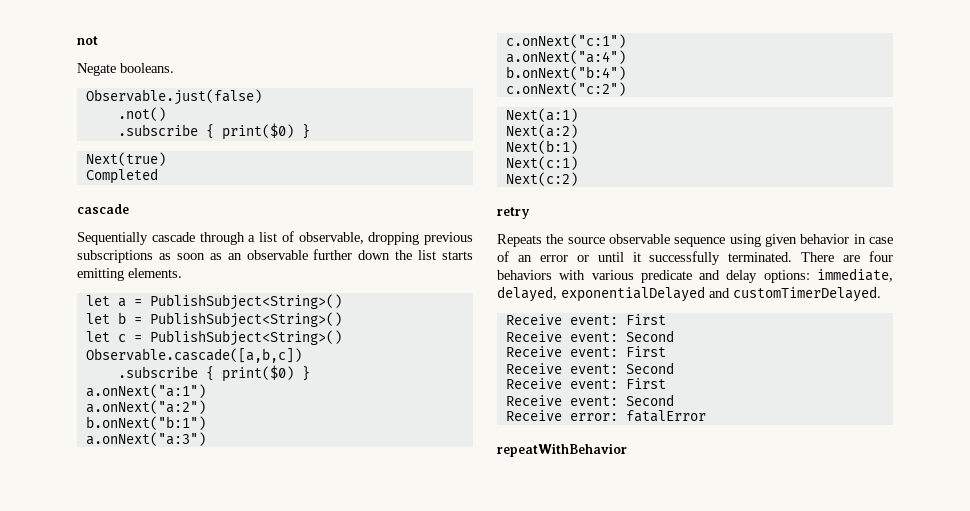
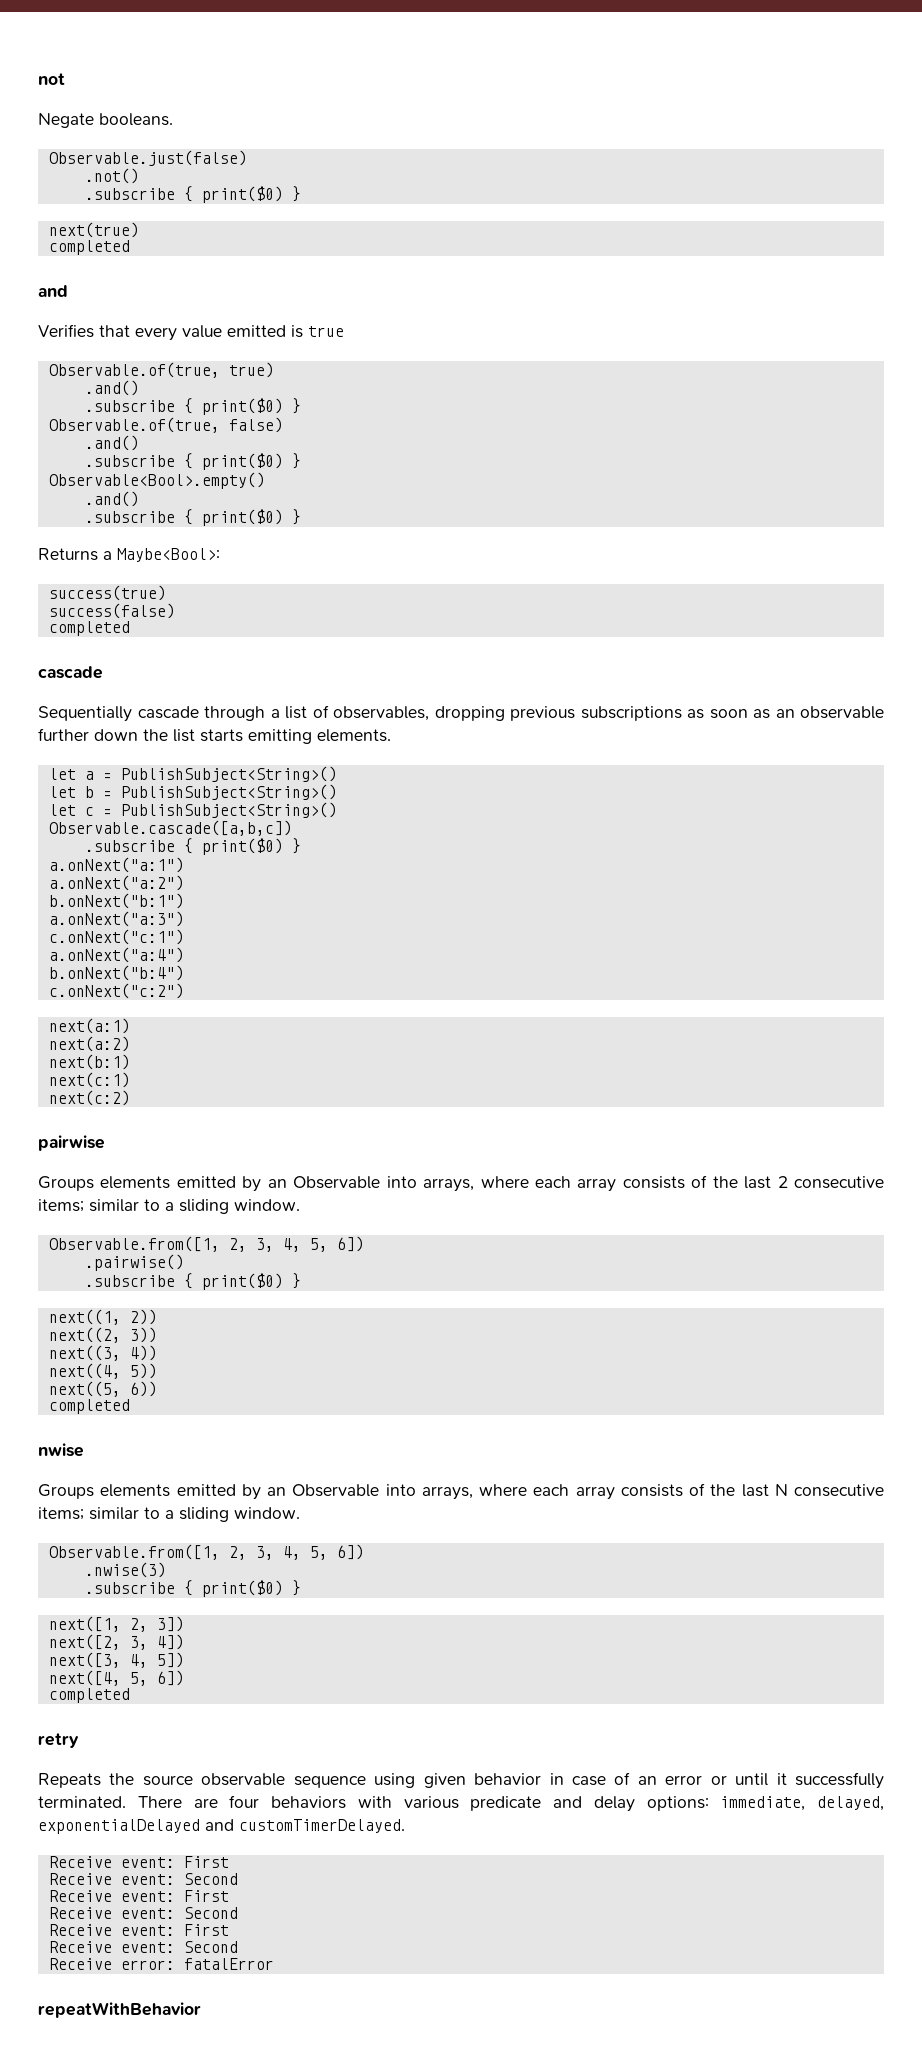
- Next(true)
- Completed
+ next(true)
+ completed
+ and
+ Verifies that every value emitted is true
+ Observable.of(true, true)
+ .and()
+ .subscribe { print($0) }
+ Observable.of(true, false)
+ .and()
+ .subscribe { print($0) }
+ Observable<Bool>.empty()
+ .and()
+ .subscribe { print($0) }
+ Returns a Maybe<Bool>:
+ success(true)
+ success(false)
+ completed
- Sequentially cascade through a list of observable, dropping previous subscriptions as soon as an observable further down the list starts emitting elements.
+ Sequentially cascade through a list of observables, dropping previous subscriptions as soon as an observable further down the list starts emitting elements.
- Next(a:1)
- Next(a:2)
- Next(b:1)
- Next(c:1)
- Next(c:2)
+ next(a:1)
+ next(a:2)
+ next(b:1)
+ next(c:1)
+ next(c:2)
+ pairwise
+ Groups elements emitted by an Observable into arrays, where each array consists of the last 2 consecutive items; similar to a sliding window.
+ Observable.from([1, 2, 3, 4, 5, 6])
+ .pairwise()
+ .subscribe { print($0) }
+ next((1, 2))
+ next((2, 3))
+ next((3, 4))
+ next((4, 5))
+ next((5, 6))
+ completed
+ nwise
+ Groups elements emitted by an Observable into arrays, where each array consists of the last N consecutive items; similar to a sliding window.
+ Observable.from([1, 2, 3, 4, 5, 6])
+ .nwise(3)
+ .subscribe { print($0) }
+ next([1, 2, 3])
+ next([2, 3, 4])
+ next([3, 4, 5])
+ next([4, 5, 6])
+ completed

